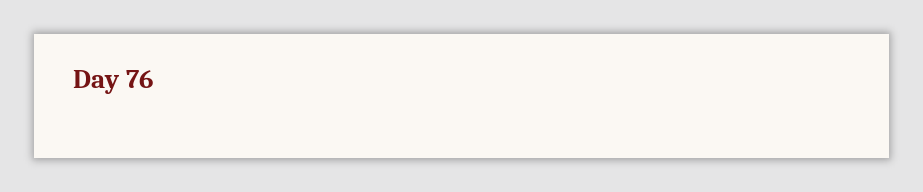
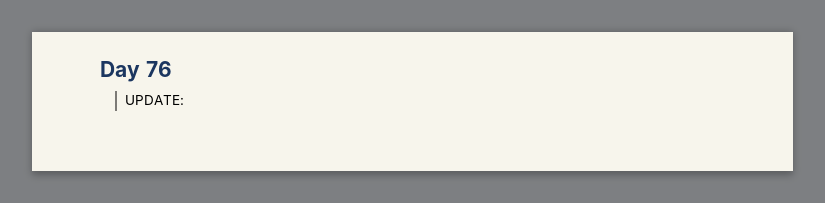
+ UPDATE:

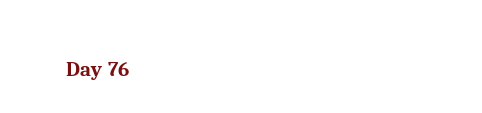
- UPDATE:

